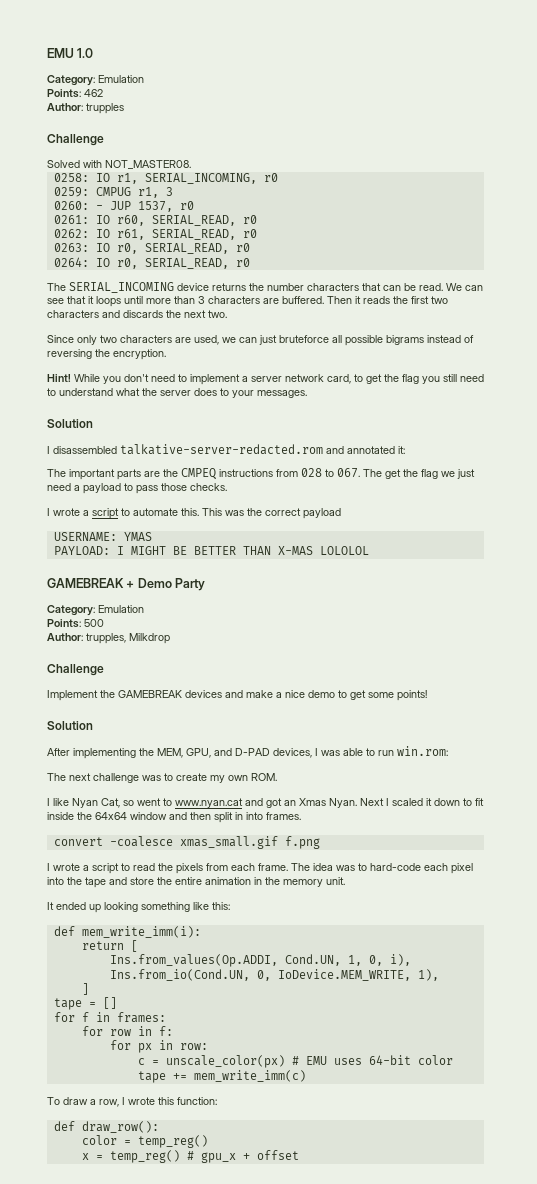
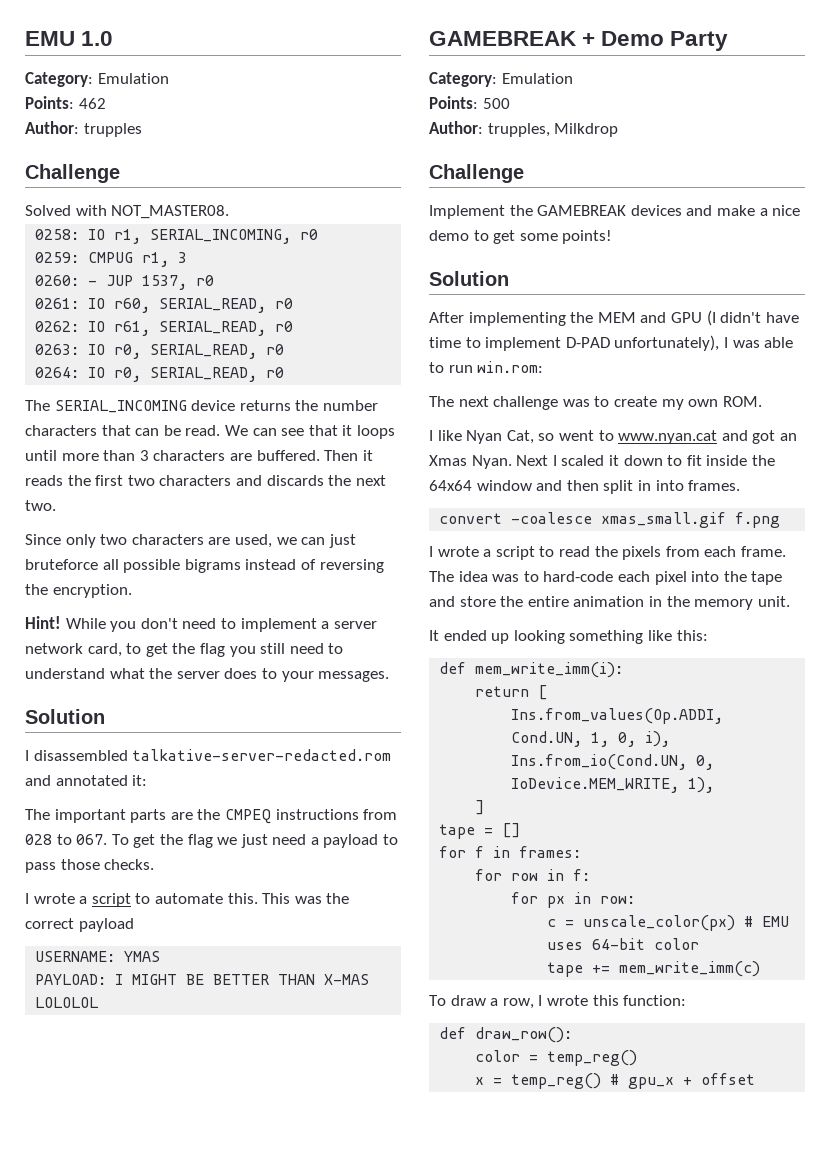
- The important parts are the CMPEQ instructions from 028 to 067. The get the flag we just need a payload to pass those checks.
+ The important parts are the CMPEQ instructions from 028 to 067. To get the flag we just need a payload to pass those checks.
- After implementing the MEM, GPU, and D-PAD devices, I was able to run win.rom:
+ After implementing the MEM and GPU (I didn't have time to implement D-PAD unfortunately), I was able to run win.rom:

